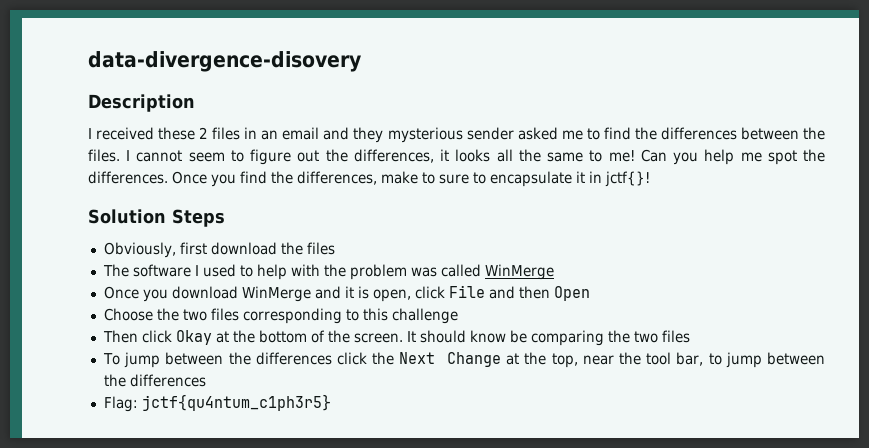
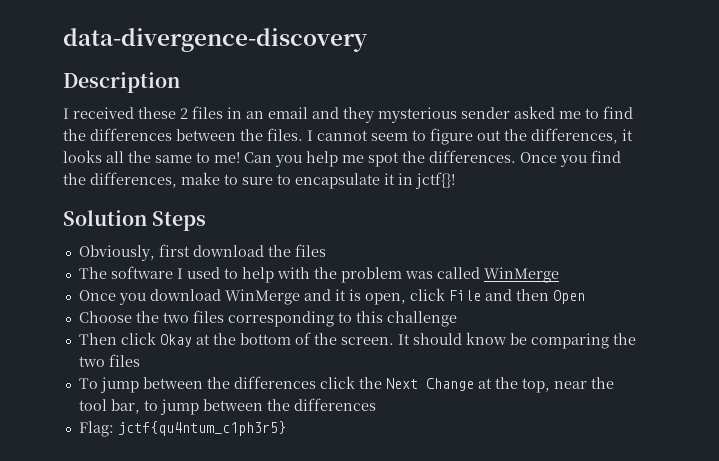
- data-divergence-disovery
+ data-divergence-discovery

